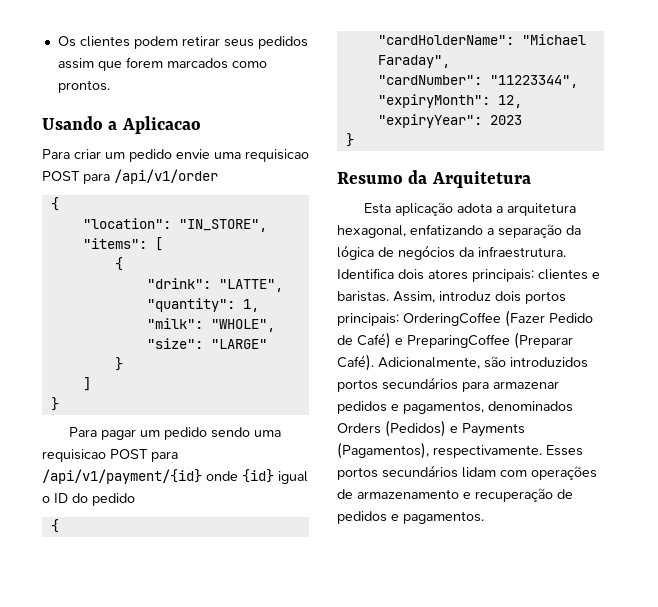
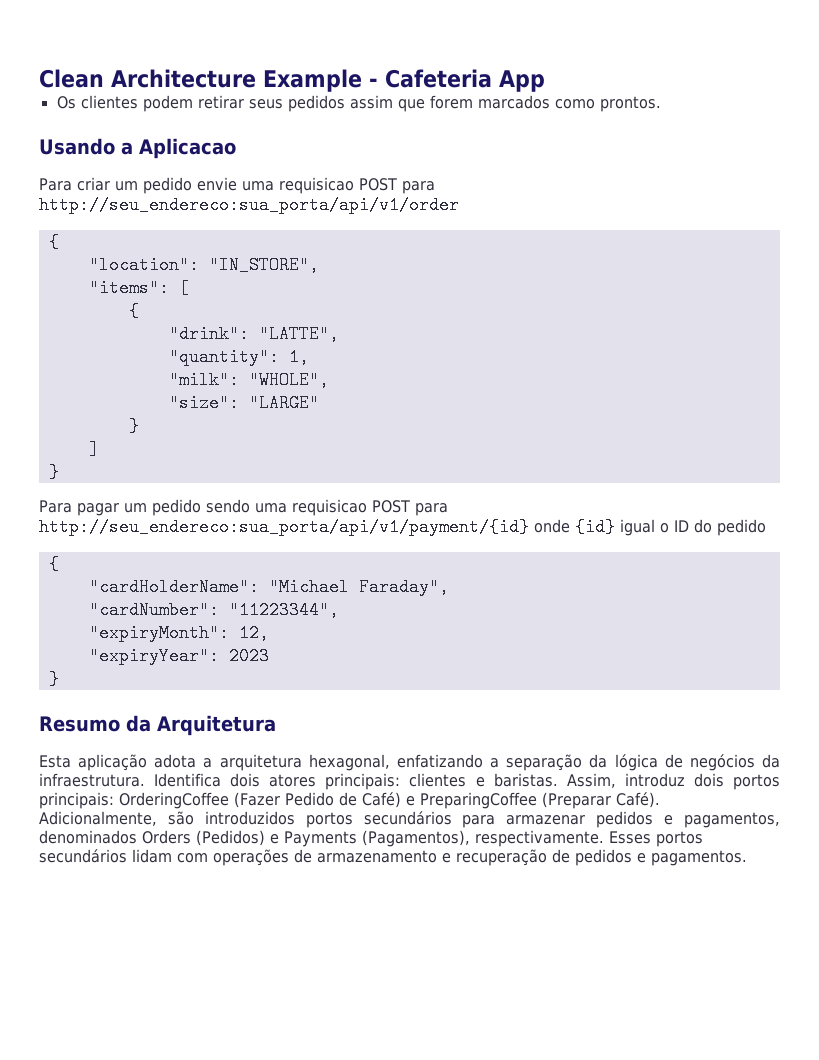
+ Clean Architecture Example - Cafeteria App
- Para criar um pedido envie uma requisicao POST para /api/v1/order
+ Para criar um pedido envie uma requisicao POST para http://seu_endereco:sua_porta/api/v1/order
- Para pagar um pedido sendo uma requisicao POST para /api/v1/payment/{id} onde {id} igual o ID do pedido
+ Para pagar um pedido sendo uma requisicao POST para http://seu_endereco:sua_porta/api/v1/payment/{id} onde {id} igual o ID do pedido

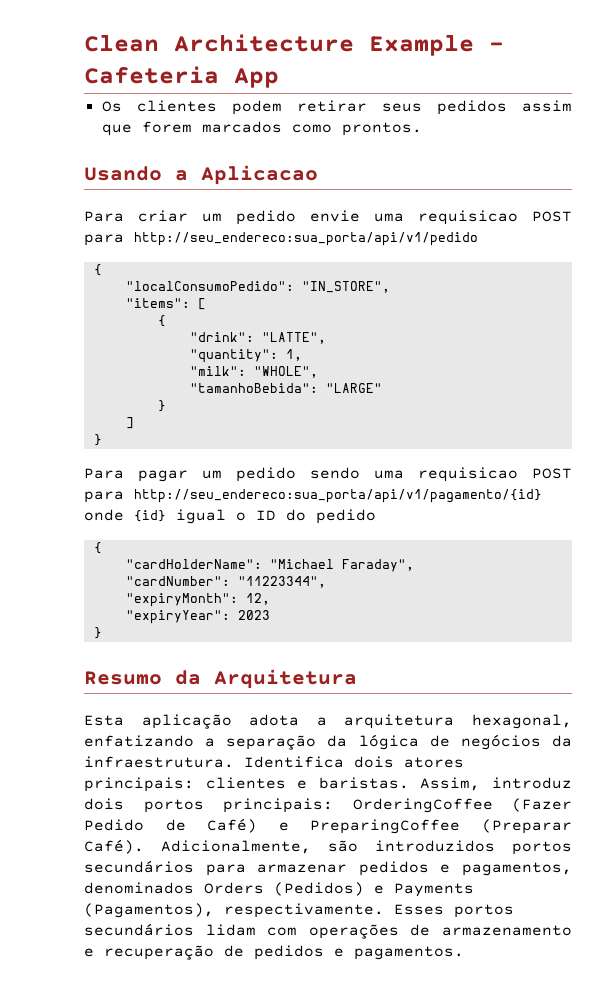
- Para criar um pedido envie uma requisicao POST para http://seu_endereco:sua_porta/api/v1/order
+ Para criar um pedido envie uma requisicao POST para http://seu_endereco:sua_porta/api/v1/pedido
  {
- "location": "IN_STORE",
+ "localConsumoPedido": "IN_STORE",
- "size": "LARGE"
+ "tamanhoBebida": "LARGE"
- Para pagar um pedido sendo uma requisicao POST para http://seu_endereco:sua_porta/api/v1/payment/{id} onde {id} igual o ID do pedido
+ Para pagar um pedido sendo uma requisicao POST para http://seu_endereco:sua_porta/api/v1/pagamento/{id} onde {id} igual o ID do pedido

